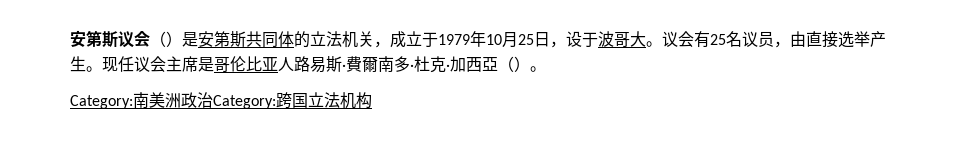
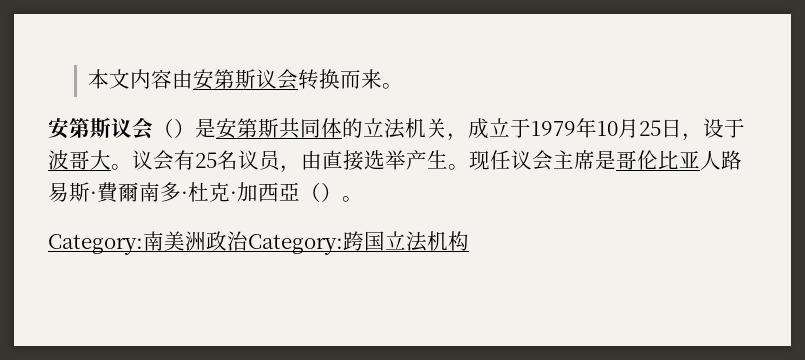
+ 本文内容由安第斯议会转换而来。

